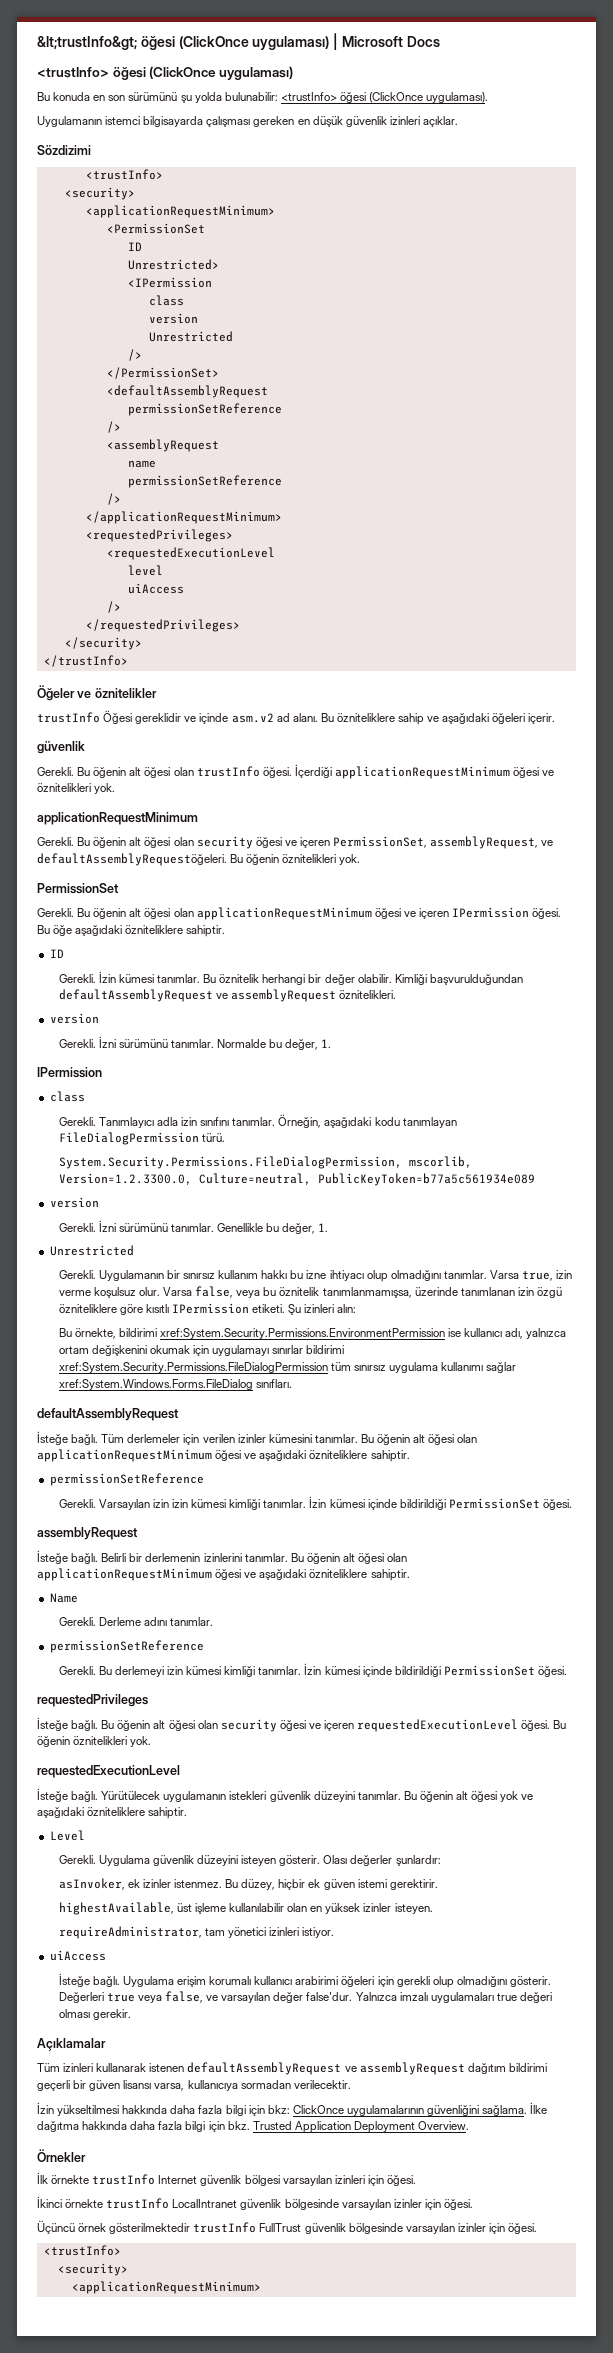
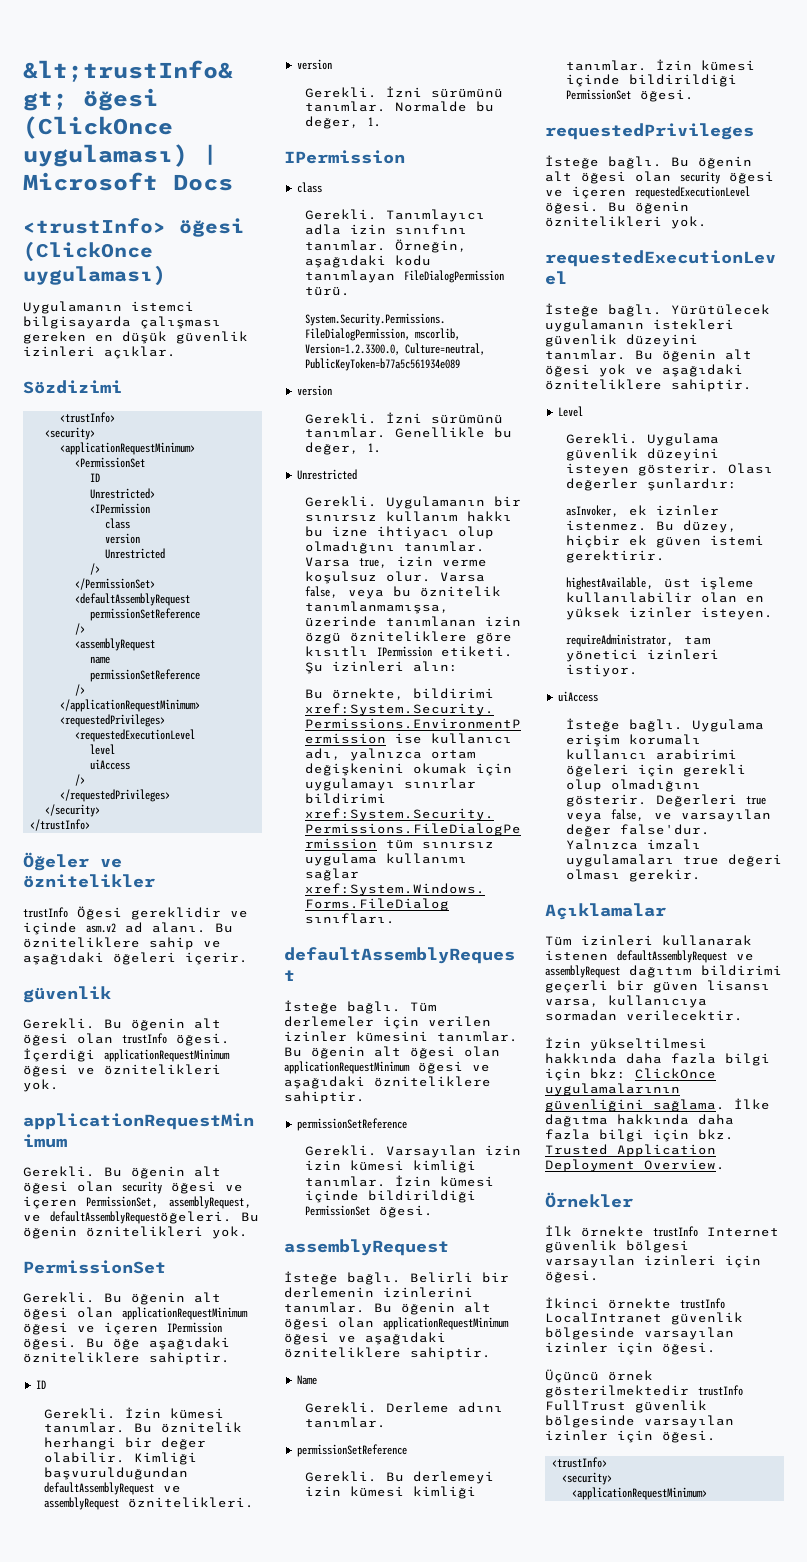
- Bu konuda en son sürümünü şu yolda bulunabilir: <trustInfo> öğesi (ClickOnce uygulaması).

